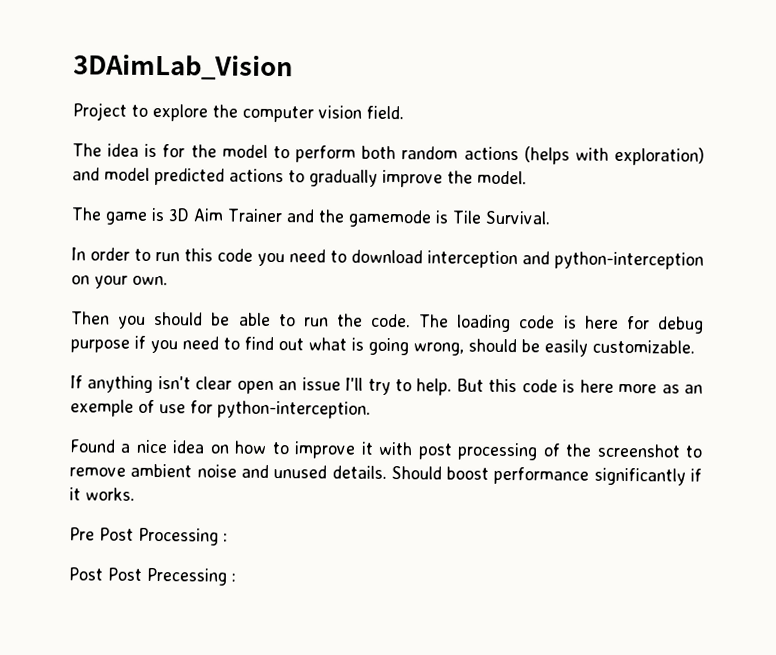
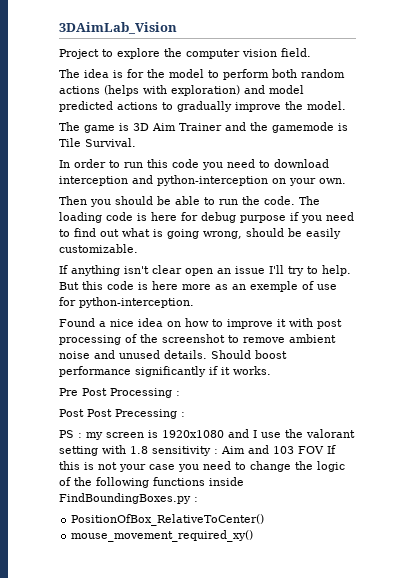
+ PS : my screen is 1920x1080 and I use the valorant setting with 1.8 sensitivity : Aim and 103 FOV If this is not your case you need to change the logic of the following functions inside FindBoundingBoxes.py :
+ PositionOfBox_RelativeToCenter()
+ mouse_movement_required_xy()

